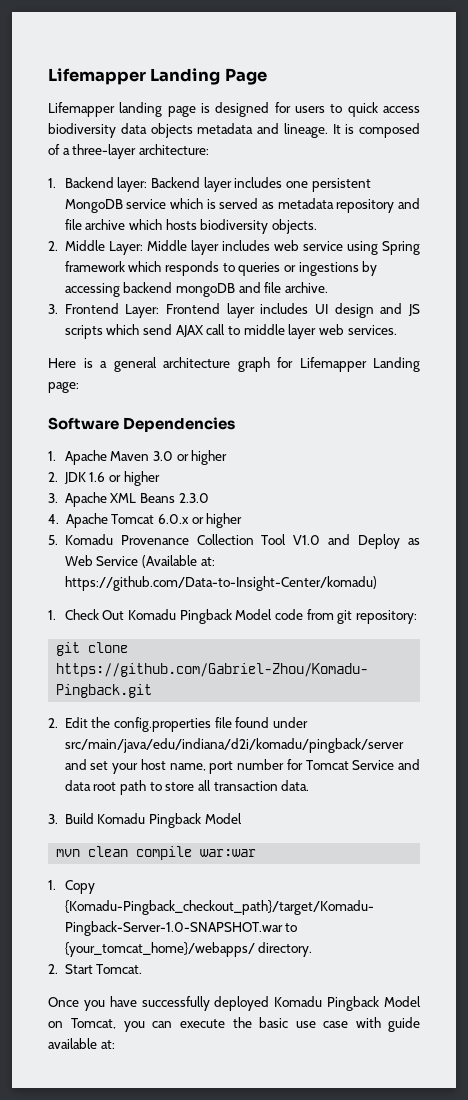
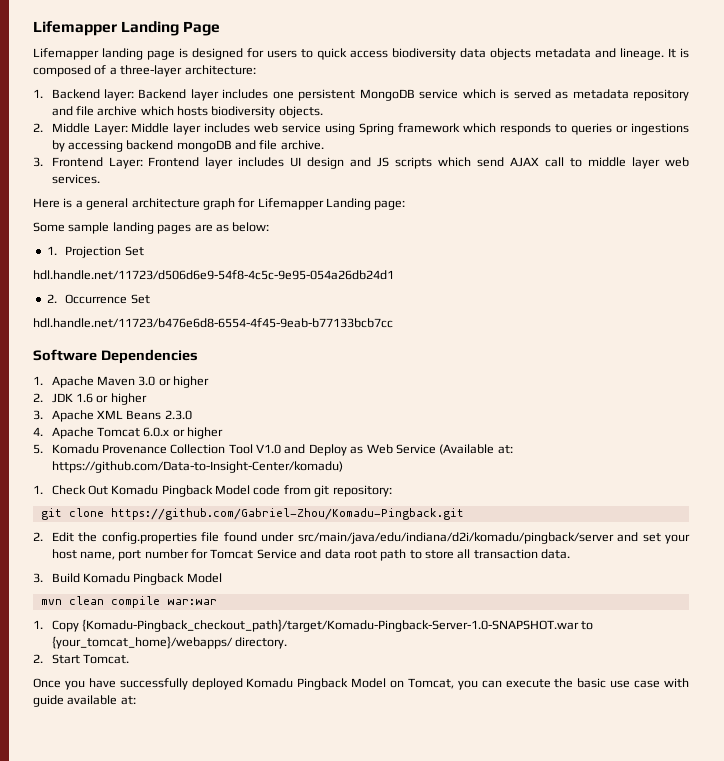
+ Some sample landing pages are as below:
+ 1. Projection Set
+ hdl.handle.net/11723/d506d6e9-54f8-4c5c-9e95-054a26db24d1
+ 2. Occurrence Set
+ hdl.handle.net/11723/b476e6d8-6554-4f45-9eab-b77133bcb7cc

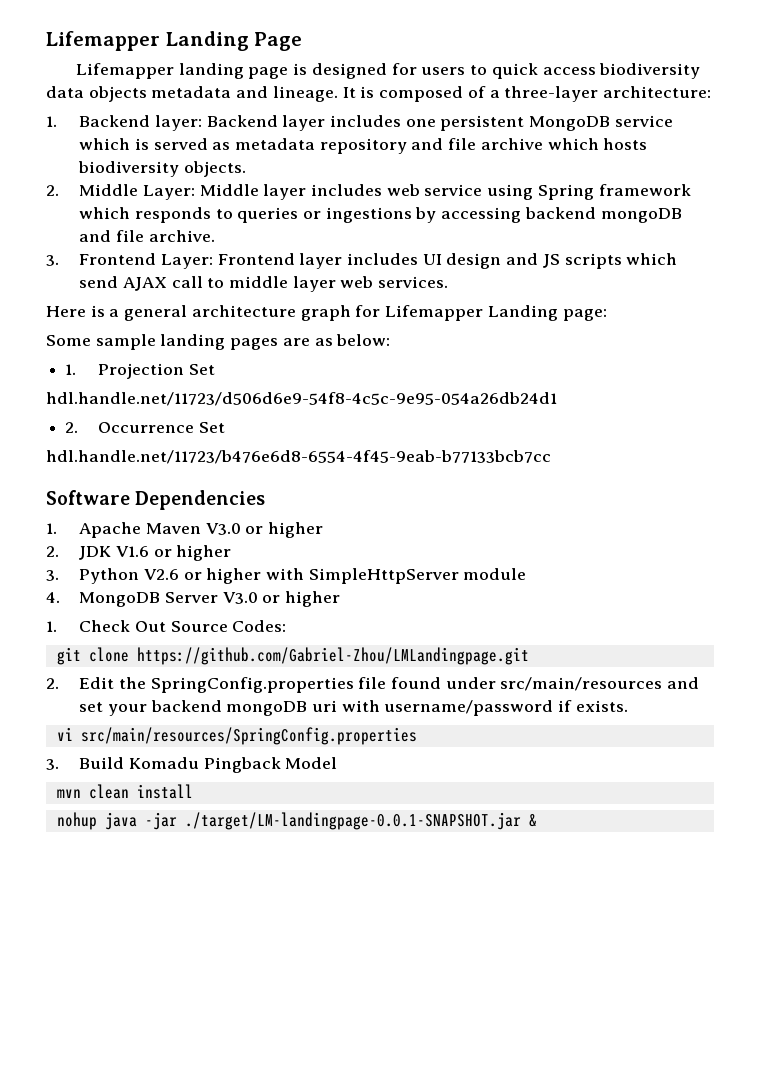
- 1. Apache Maven 3.0 or higher
+ 1. Apache Maven V3.0 or higher
- 2. JDK 1.6 or higher
+ 2. JDK V1.6 or higher
- 3. Apache XML Beans 2.3.0
- 4. Apache Tomcat 6.0.x or higher
- 5. Komadu Provenance Collection Tool V1.0 and Deploy as Web Service (Available at: https://github.com/Data-to-Insight-Center/komadu)
- 1. Check Out Komadu Pingback Model code from git repository:
+ 3. Python V2.6 or higher with SimpleHttpServer module
+ 4. MongoDB Server V3.0 or higher
+ 1. Check Out Source Codes:
- git clone https://github.com/Gabriel-Zhou/Komadu-Pingback.git
+ git clone https://github.com/Gabriel-Zhou/LMLandingpage.git
- 2. Edit the config.properties file found under src/main/java/edu/indiana/d2i/komadu/pingback/server and set your host name, port number for Tomcat Service and data root path to store all transaction data.
+ 2. Edit the SpringConfig.properties file found under src/main/resources and set your backend mongoDB uri with username/password if exists.
+ vi src/main/resources/SpringConfig.properties
- mvn clean compile war:war
- 1. Copy {Komadu-Pingback_checkout_path}/target/Komadu-Pingback-Server-1.0-SNAPSHOT.war to {your_tomcat_home}/webapps/ directory.
- 2. Start Tomcat.
- Once you have successfully deployed Komadu Pingback Model on Tomcat, you can execute the basic use case with guide available at:
+ mvn clean install
+ nohup java -jar ./target/LM-landingpage-0.0.1-SNAPSHOT.jar &

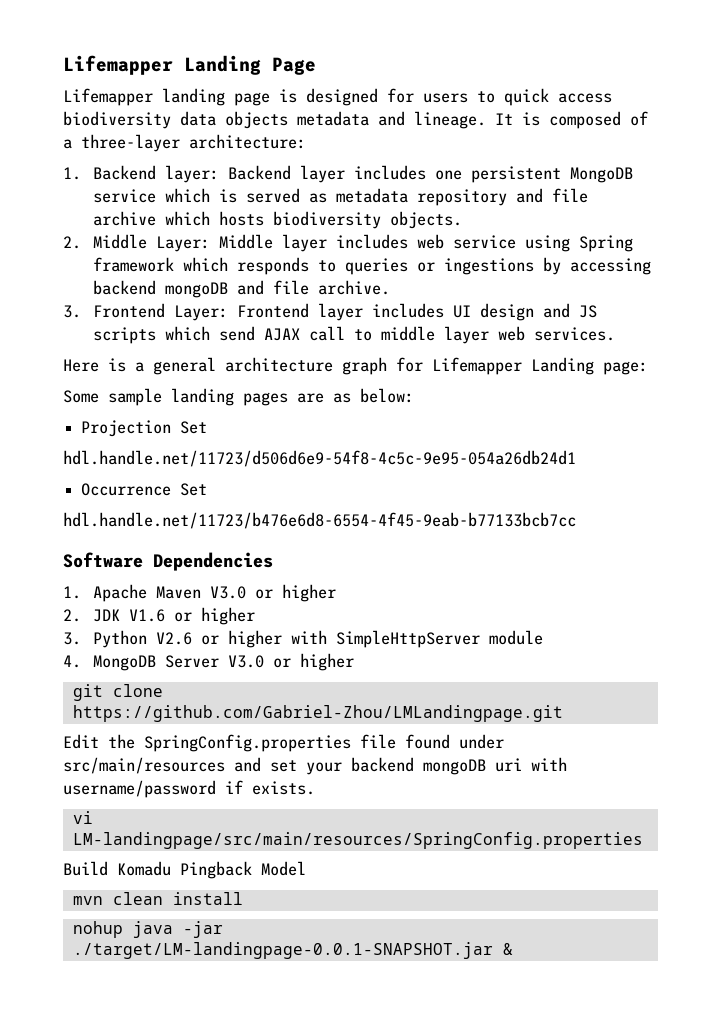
- 1. Projection Set
+ Projection Set
- 2. Occurrence Set
+ Occurrence Set
- 1. Check Out Source Codes:
- 2. Edit the SpringConfig.properties file found under src/main/resources and set your backend mongoDB uri with username/password if exists.
+ Edit the SpringConfig.properties file found under src/main/resources and set your backend mongoDB uri with username/password if exists.
- vi src/main/resources/SpringConfig.properties
- 3. Build Komadu Pingback Model
+ vi LM-landingpage/src/main/resources/SpringConfig.properties
+ Build Komadu Pingback Model

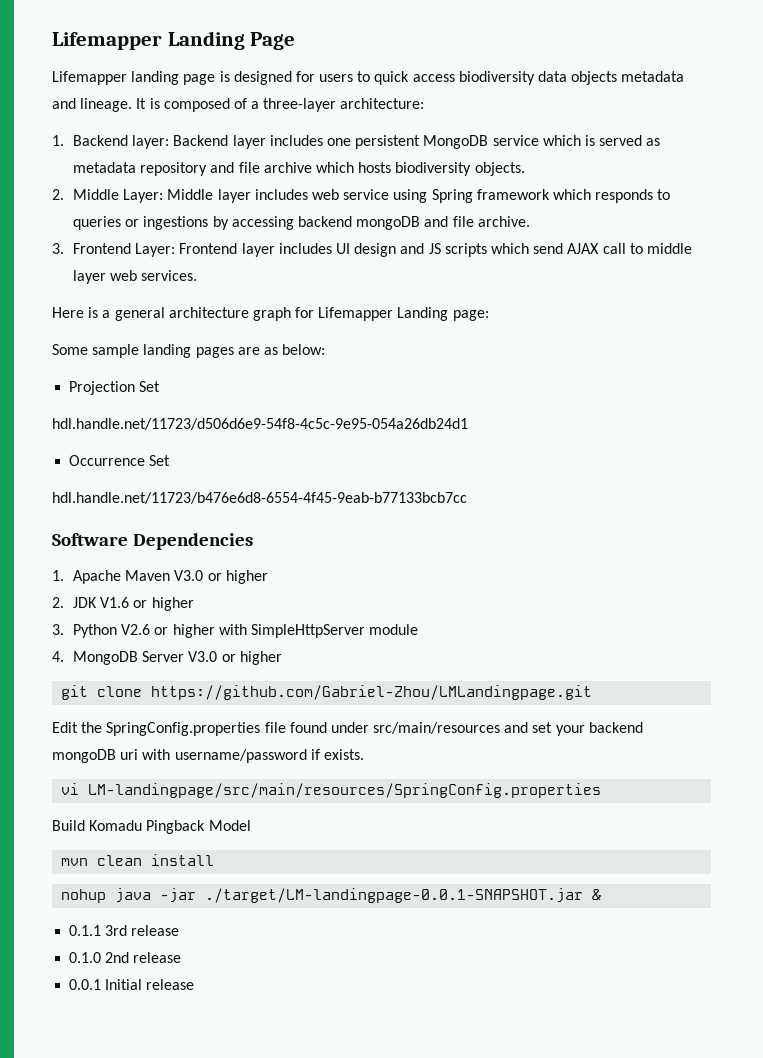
+ 0.1.1 3rd release
+ 0.1.0 2nd release
+ 0.0.1 Initial release

